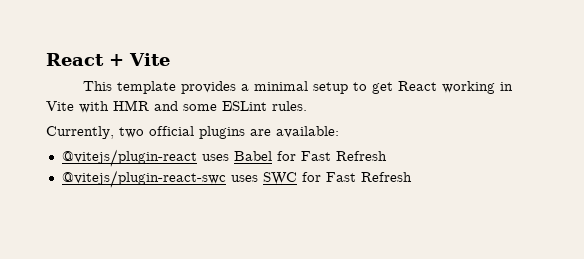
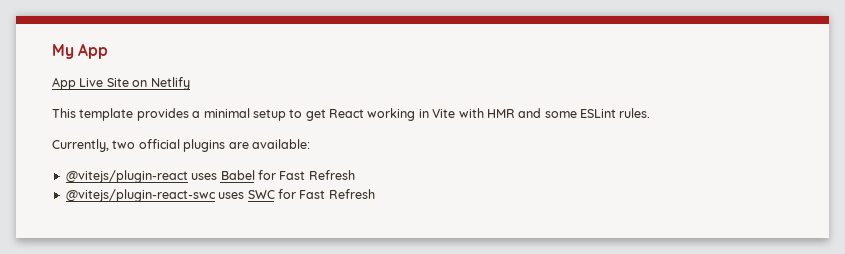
- React + Vite
+ My App
+ App Live Site on Netlify

